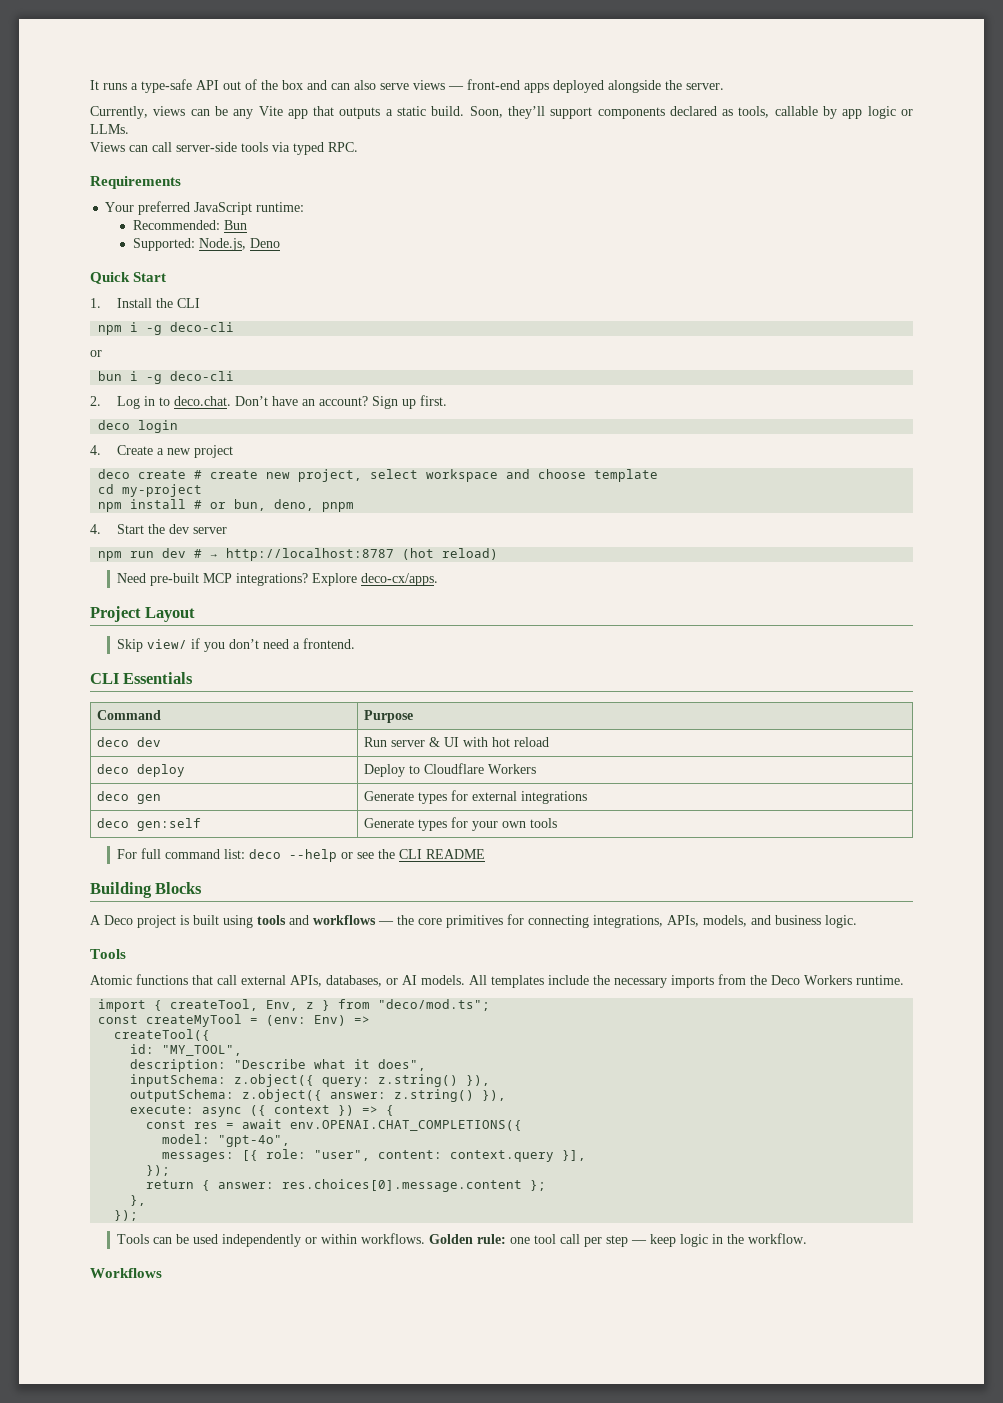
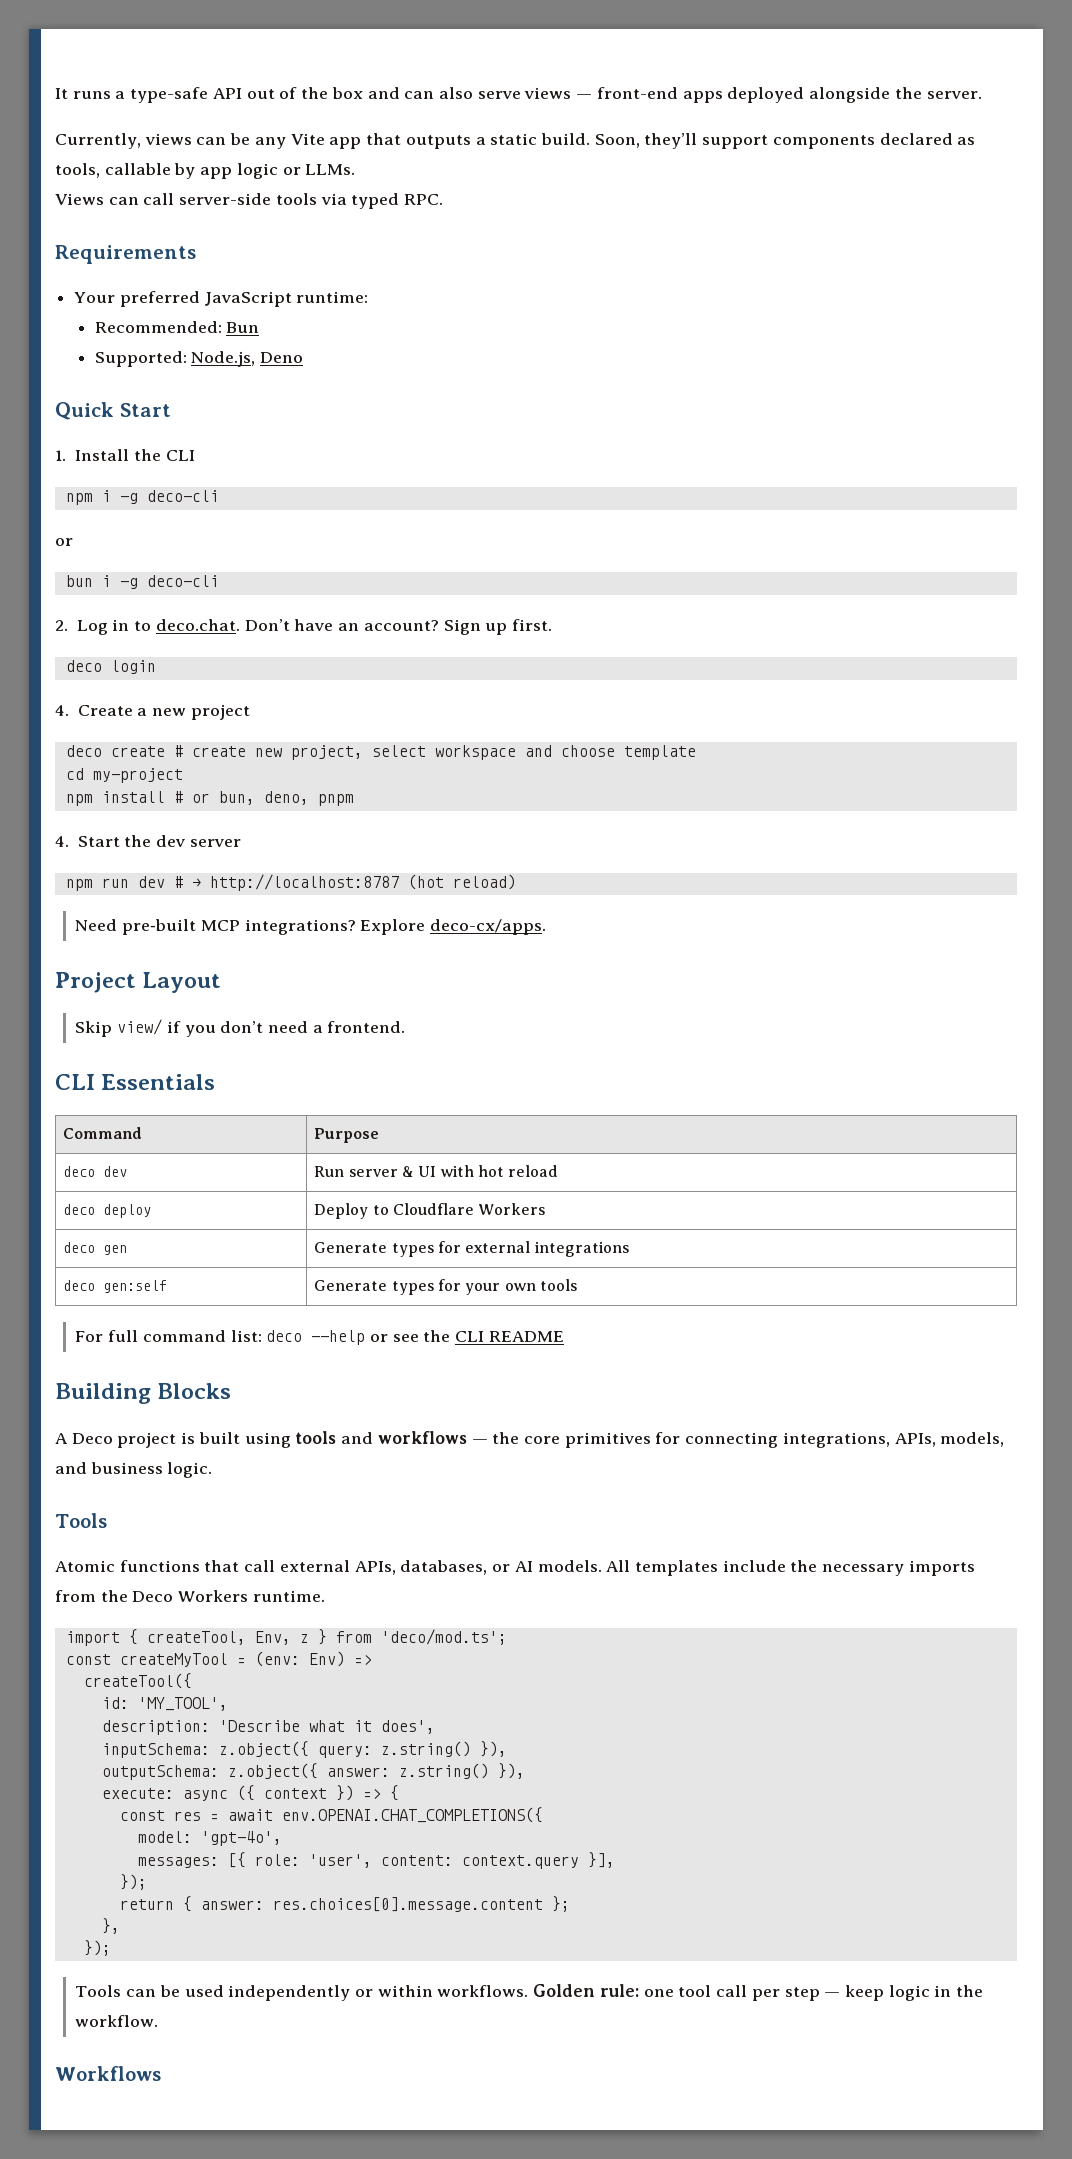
- import { createTool, Env, z } from "deco/mod.ts";
+ import { createTool, Env, z } from 'deco/mod.ts';
- id: "MY_TOOL",
+ id: 'MY_TOOL',
- description: "Describe what it does",
+ description: 'Describe what it does',
- model: "gpt-4o",
+ model: 'gpt-4o',
- messages: [{ role: "user", content: context.query }],
+ messages: [{ role: 'user', content: context.query }],

